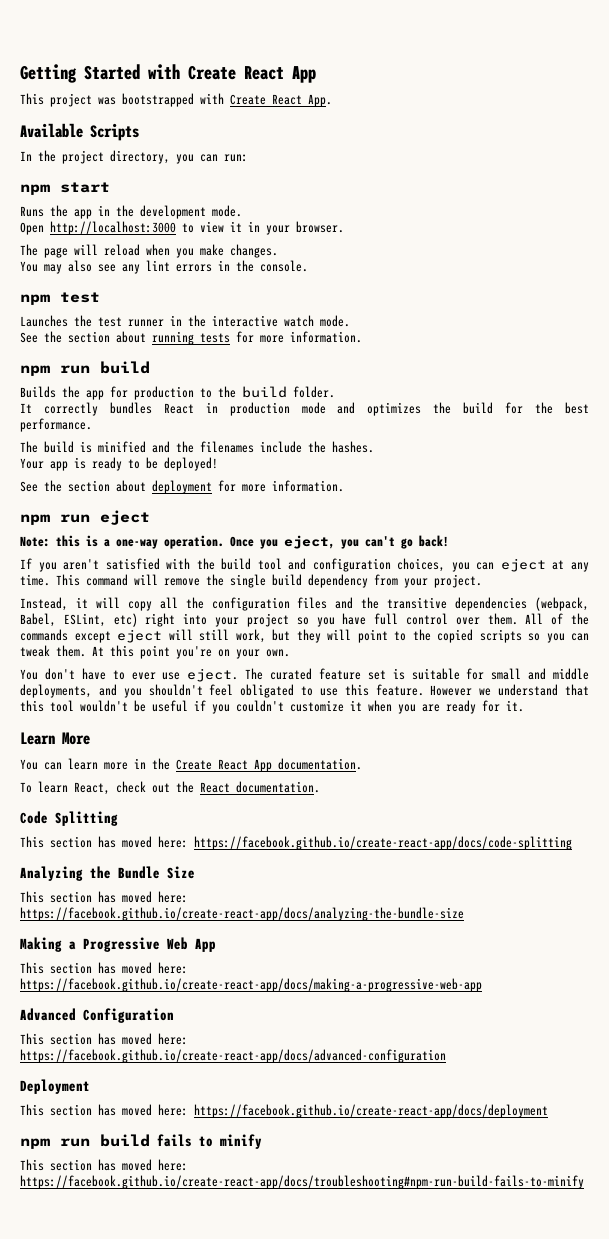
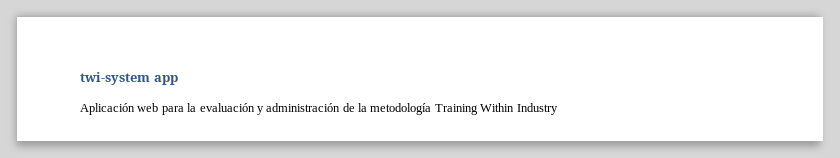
- Getting Started with Create React App
- This project was bootstrapped with Create React App.
- Available Scripts
- In the project directory, you can run:
- npm start
- Runs the app in the development mode.
- Open http://localhost:3000 to view it in your browser.
- The page will reload when you make changes.
- You may also see any lint errors in the console.
- npm test
- Launches the test runner in the interactive watch mode.
- See the section about running tests for more information.
- npm run build
- Builds the app for production to the build folder.
- It correctly bundles React in production mode and optimizes the build for the best performance.
- The build is minified and the filenames include the hashes.
- Your app is ready to be deployed!
- See the section about deployment for more information.
- npm run eject
- Note: this is a one-way operation. Once you eject, you can't go back!
- If you aren't satisfied with the build tool and configuration choices, you can eject at any time. This command will remove the single build dependency from your project.
- Instead, it will copy all the configuration files and the transitive dependencies (webpack, Babel, ESLint, etc) right into your project so you have full control over them. All of the commands except eject will still work, but they will point to the copied scripts so you can tweak them. At this point you're on your own.
- You don't have to ever use eject. The curated feature set is suitable for small and middle deployments, and you shouldn't feel obligated to use this feature. However we understand that this tool wouldn't be useful if you couldn't customize it when you are ready for it.
- Learn More
- You can learn more in the Create React App documentation.
- To learn React, check out the React documentation.
- Code Splitting
- This section has moved here: https://facebook.github.io/create-react-app/docs/code-splitting
- Analyzing the Bundle Size
- This section has moved here: https://facebook.github.io/create-react-app/docs/analyzing-the-bundle-size
- Making a Progressive Web App
- This section has moved here: https://facebook.github.io/create-react-app/docs/making-a-progressive-web-app
- Advanced Configuration
- This section has moved here: https://facebook.github.io/create-react-app/docs/advanced-configuration
- Deployment
- This section has moved here: https://facebook.github.io/create-react-app/docs/deployment
- npm run build fails to minify
- This section has moved here: https://facebook.github.io/create-react-app/docs/troubleshooting#npm-run-build-fails-to-minify
+ twi-system app
+ Aplicación web para la evaluación y administración de la metodología Training Within Industry

